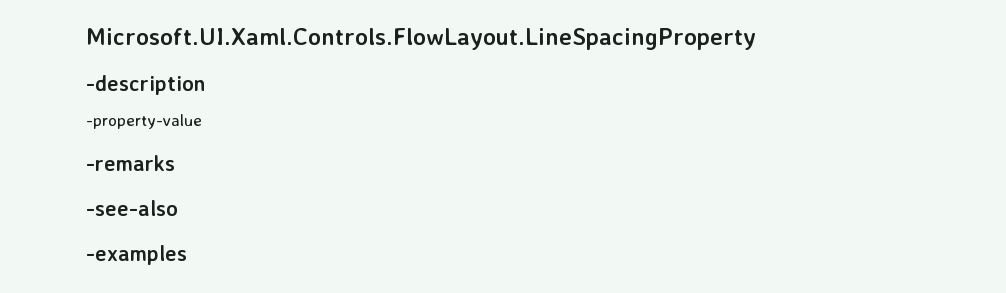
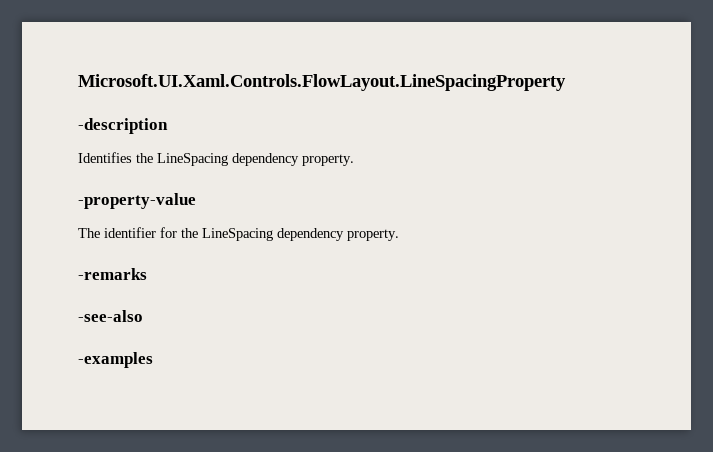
+ Identifies the LineSpacing dependency property.
  -property-value
+ The identifier for the LineSpacing dependency property.

